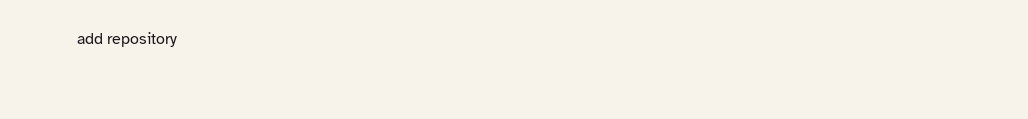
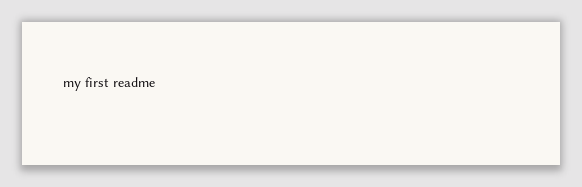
- add repository
+ my first readme

